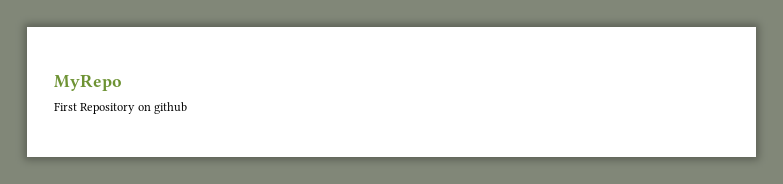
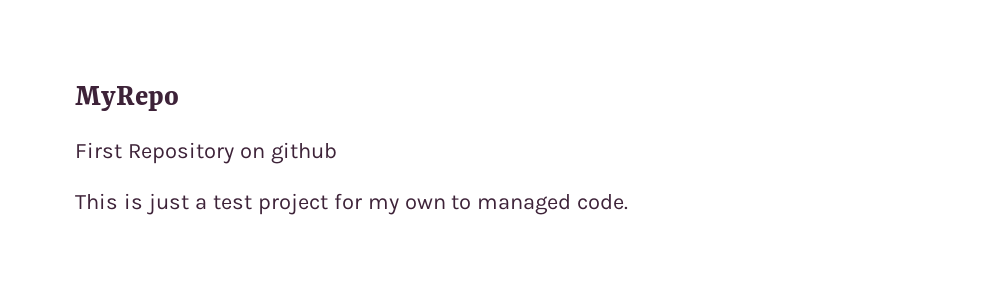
+ This is just a test project for my own to managed code.

